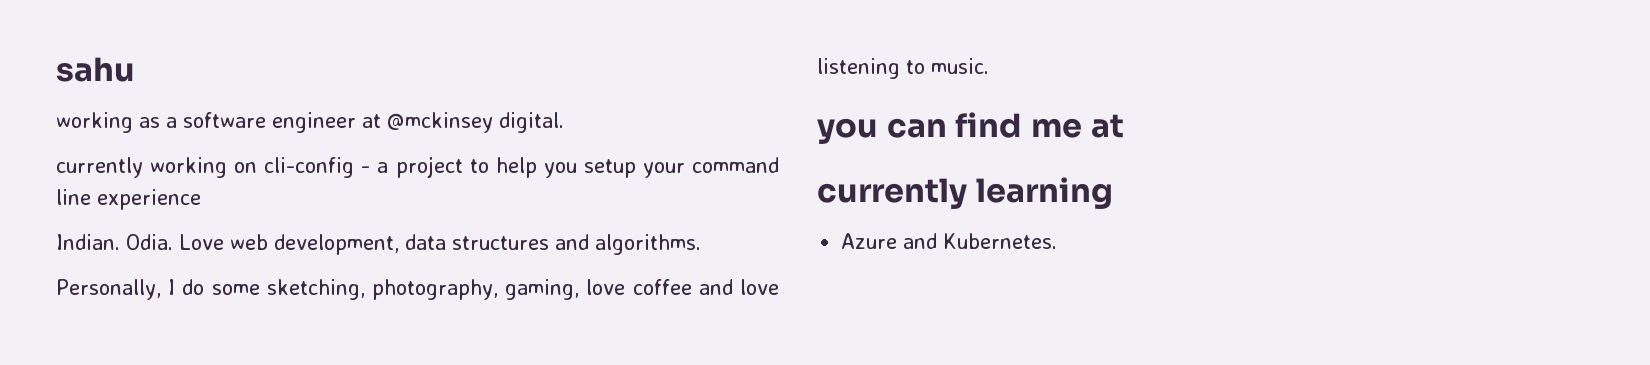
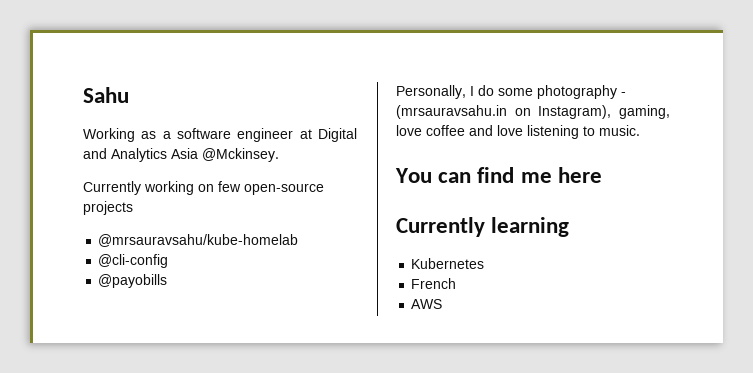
- sahu
- working as a software engineer at @mckinsey digital.
- currently working on cli-config - a project to help you setup your command line experience
- Indian. Odia. Love web development, data structures and algorithms.
+ Sahu
+ Working as a software engineer at Digital and Analytics Asia @Mckinsey.
+ Currently working on few open-source projects
+ @mrsauravsahu/kube-homelab
+ @cli-config
+ @payobills
- Personally, I do some sketching, photography, gaming, love coffee and love listening to music.
+ Personally, I do some photography - (mrsauravsahu.in on Instagram), gaming, love coffee and love listening to music.
- you can find me at
- currently learning
+ You can find me here
+ Currently learning
- Azure and Kubernetes.
+ Kubernetes
+ French
+ AWS

